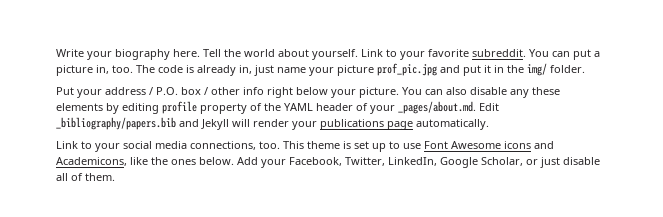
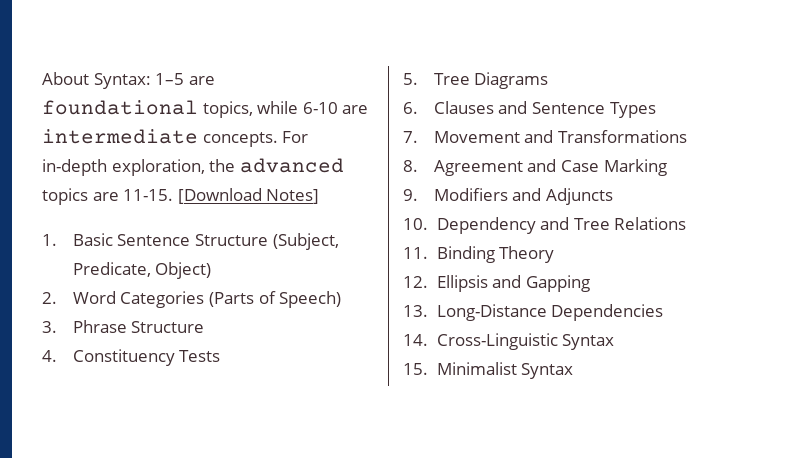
- Write your biography here. Tell the world about yourself. Link to your favorite subreddit. You can put a picture in, too. The code is already in, just name your picture prof_pic.jpg and put it in the img/ folder.
- Put your address / P.O. box / other info right below your picture. You can also disable any these elements by editing profile property of the YAML header of your _pages/about.md. Edit _bibliography/papers.bib and Jekyll will render your publications page automatically.
- Link to your social media connections, too. This theme is set up to use Font Awesome icons and Academicons, like the ones below. Add your Facebook, Twitter, LinkedIn, Google Scholar, or just disable all of them.
+ About Syntax: 1–5 are foundational topics, while 6-10 are intermediate concepts. For in-depth exploration, the advanced topics are 11-15. [Download Notes]
+ 1. Basic Sentence Structure (Subject, Predicate, Object)
+ 2. Word Categories (Parts of Speech)
+ 3. Phrase Structure
+ 4. Constituency Tests
+ 5. Tree Diagrams
+ 6. Clauses and Sentence Types
+ 7. Movement and Transformations
+ 8. Agreement and Case Marking
+ 9. Modifiers and Adjuncts
+ 10. Dependency and Tree Relations
+ 11. Binding Theory
+ 12. Ellipsis and Gapping
+ 13. Long-Distance Dependencies
+ 14. Cross-Linguistic Syntax
+ 15. Minimalist Syntax

